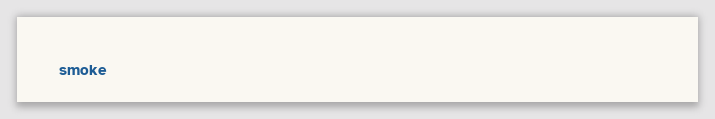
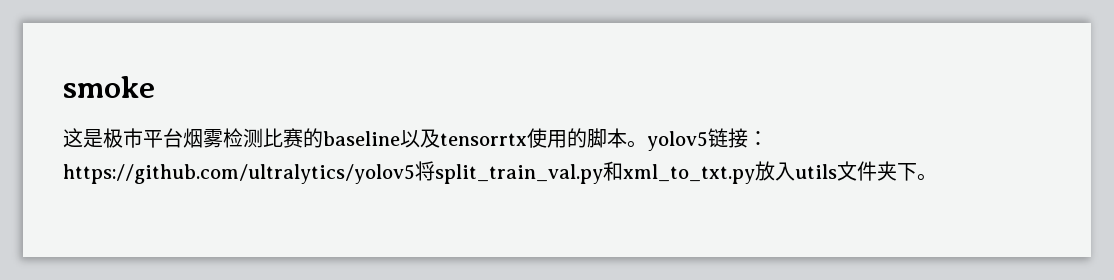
+ 这是极市平台烟雾检测比赛的baseline以及tensorrtx使用的脚本。yolov5链接：https://github.com/ultralytics/yolov5将split_train_val.py和xml_to_txt.py放入utils文件夹下。

